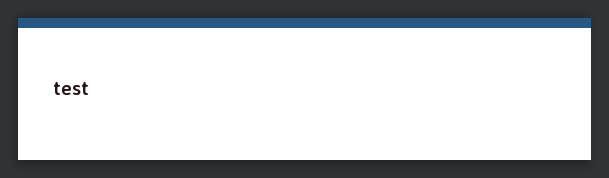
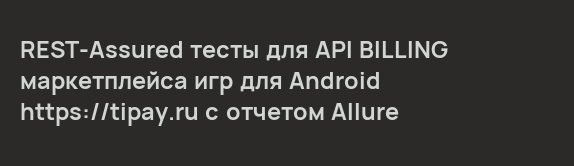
- test
+ REST-Assured тесты для API BILLING маркетплейса игр для Android https://tipay.ru с отчетом Allure

